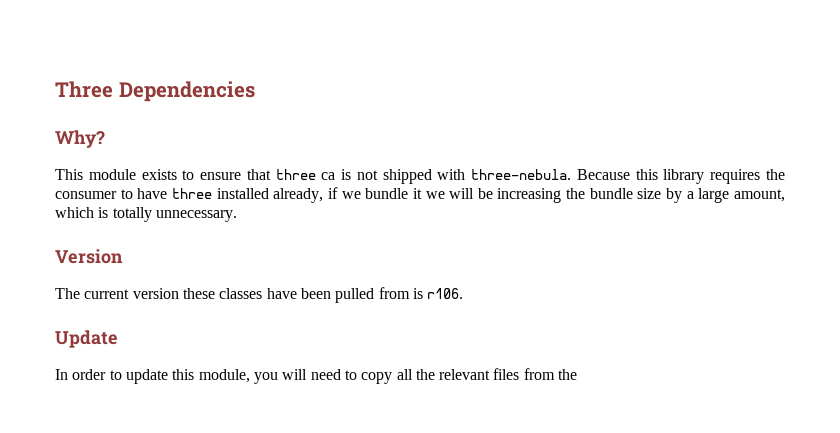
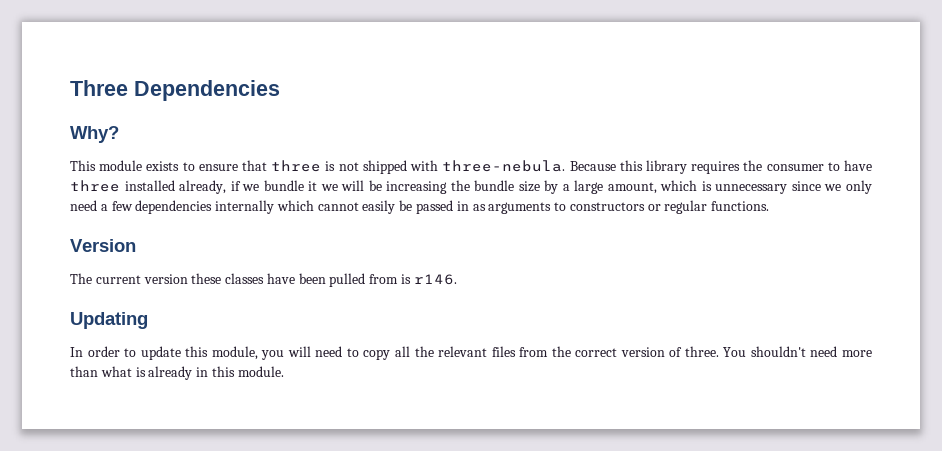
- This module exists to ensure that three ca is not shipped with three-nebula.
+ This module exists to ensure that three is not shipped with three-nebula.
- Because this library requires the consumer to have three installed already, if we bundle it we will be increasing the bundle size by a large amount, which is totally unnecessary.
+ Because this library requires the consumer to have three installed already, if we bundle it we will be increasing the bundle size by a large amount, which is unnecessary since we only need a few dependencies internally which cannot easily be passed in as arguments to constructors or regular functions.
- The current version these classes have been pulled from is r106.
- Update
+ The current version these classes have been pulled from is r146.
+ Updating
- In order to update this module, you will need to copy all the relevant files from the
+ In order to update this module, you will need to copy all the relevant files from the correct version of three. You shouldn't need more than what is already in this module.

